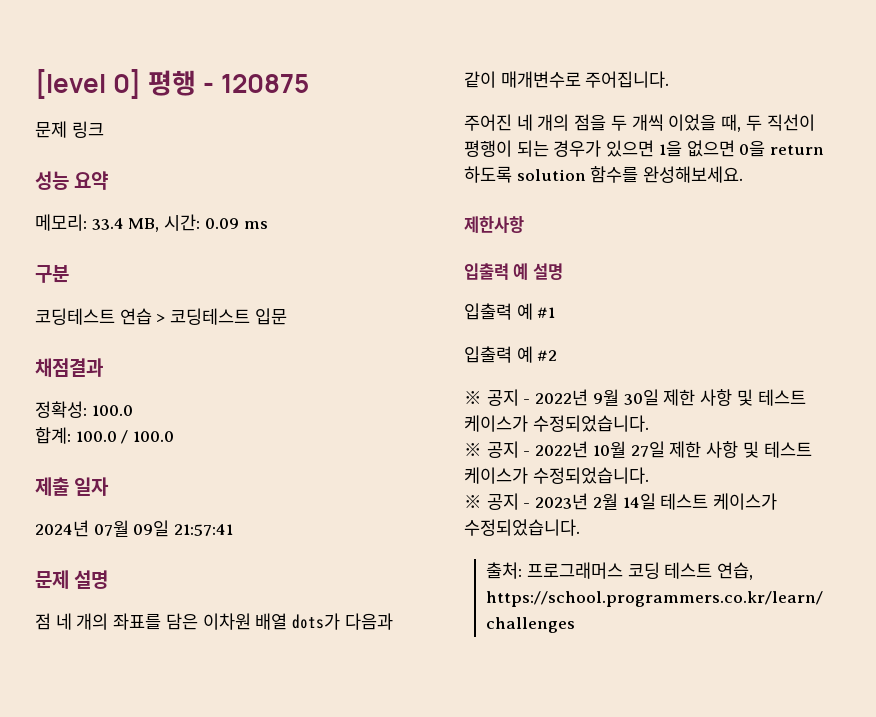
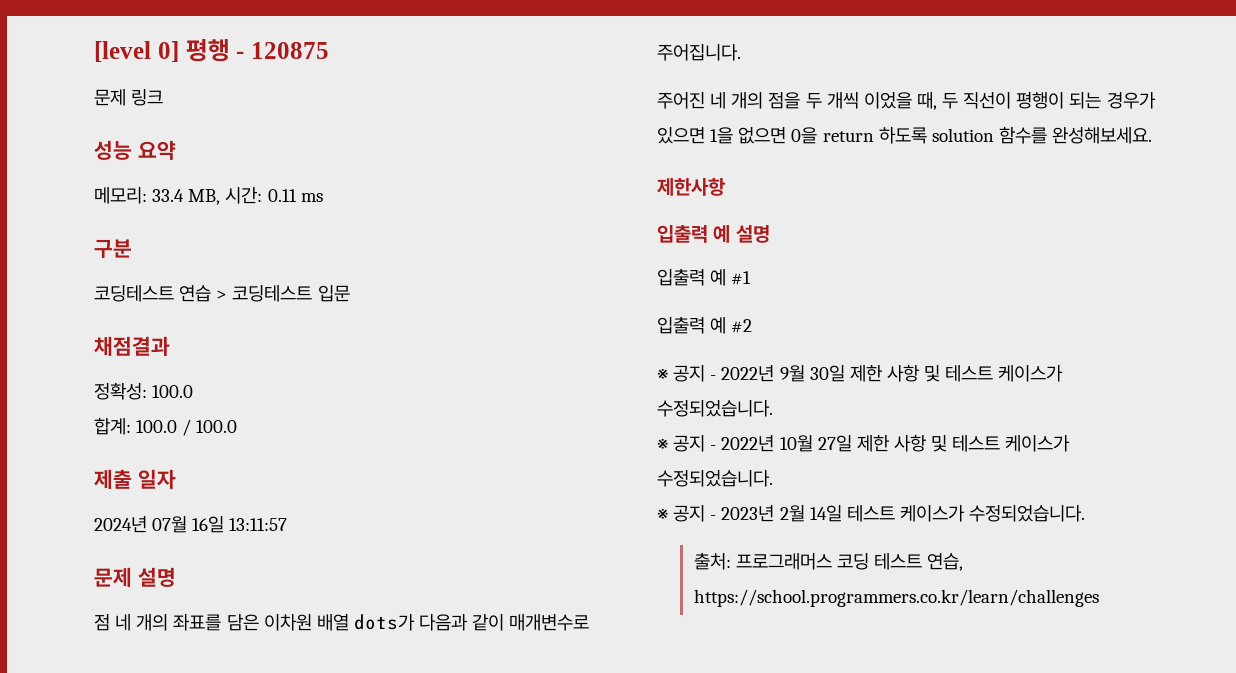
- 메모리: 33.4 MB, 시간: 0.09 ms
+ 메모리: 33.4 MB, 시간: 0.11 ms
- 2024년 07월 09일 21:57:41
+ 2024년 07월 16일 13:11:57

